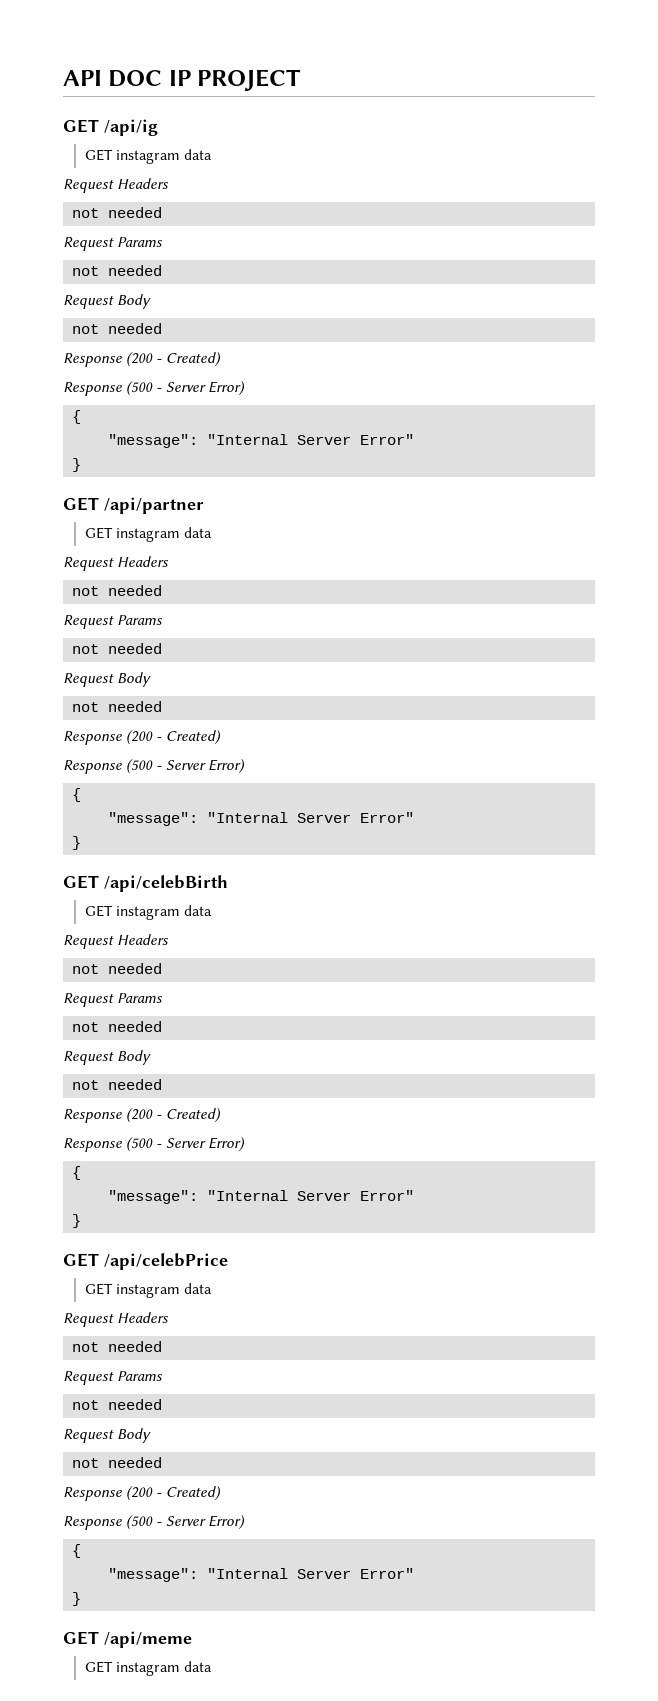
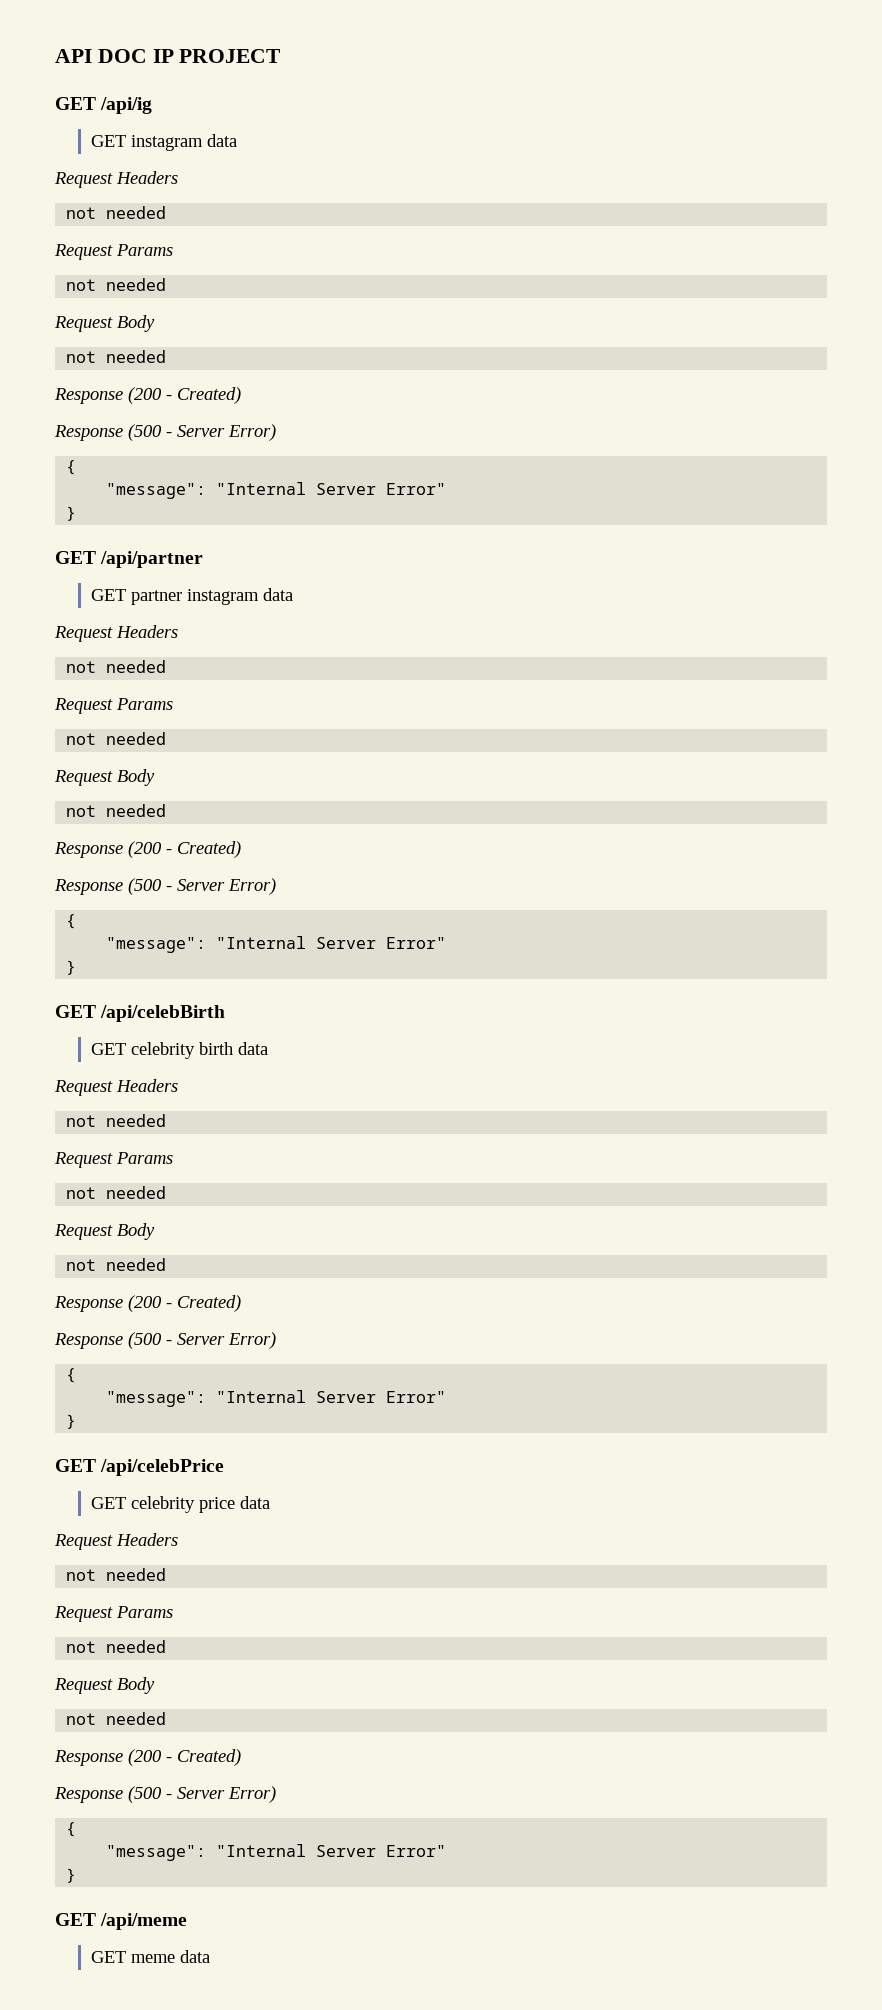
  GET /api/partner
- GET instagram data
+ GET partner instagram data
  GET /api/celebBirth
- GET instagram data
+ GET celebrity birth data
  GET /api/celebPrice
- GET instagram data
+ GET celebrity price data
  GET /api/meme
- GET instagram data
+ GET meme data

